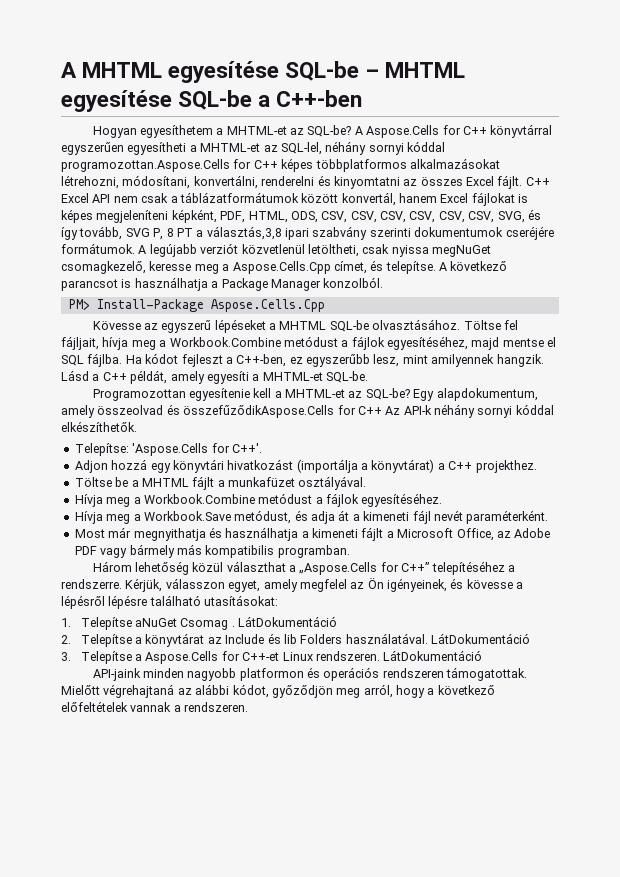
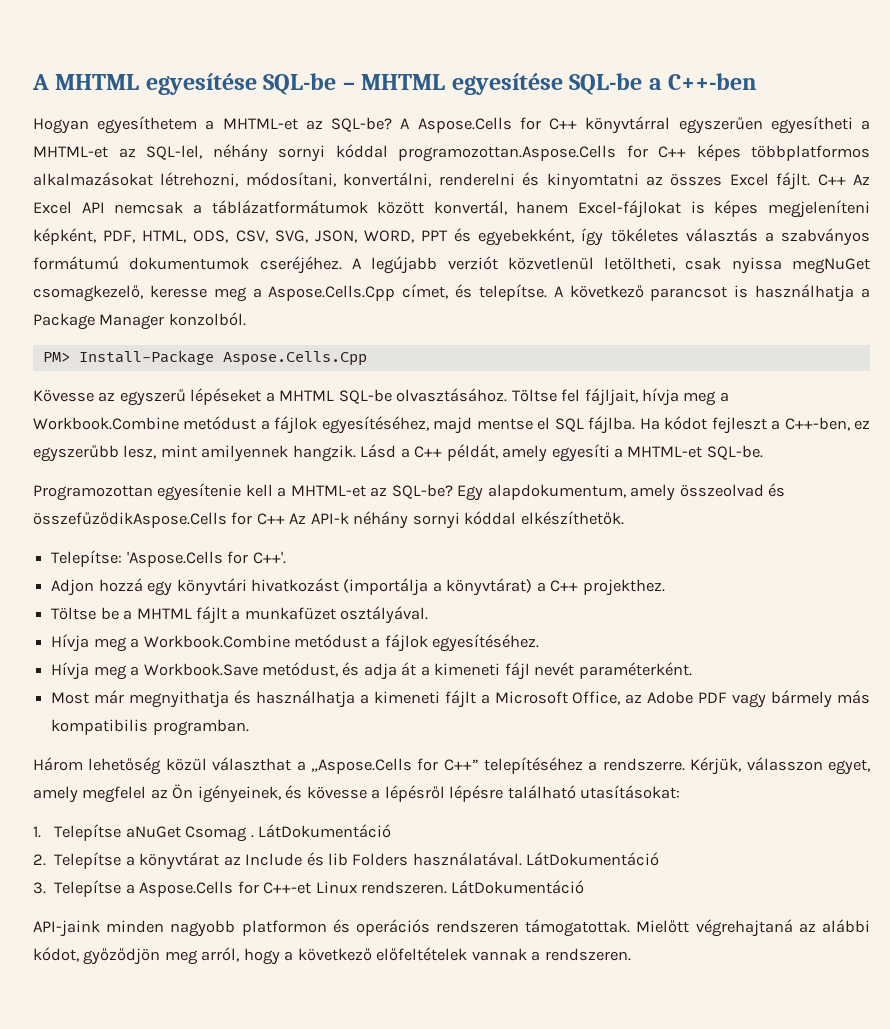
- C++ Excel API nem csak a táblázatformátumok között konvertál, hanem Excel fájlokat is képes megjeleníteni képként, PDF, HTML, ODS, CSV, CSV, CSV, CSV, CSV, CSV, SVG, és így tovább, SVG P, 8 PT a választás,3,8 ipari szabvány szerinti dokumentumok cseréjére formátumok.
+ C++ Az Excel API nemcsak a táblázatformátumok között konvertál, hanem Excel-fájlokat is képes megjeleníteni képként, PDF, HTML, ODS, CSV, SVG, JSON, WORD, PPT és egyebekként, így tökéletes választás a szabványos formátumú dokumentumok cseréjéhez.

